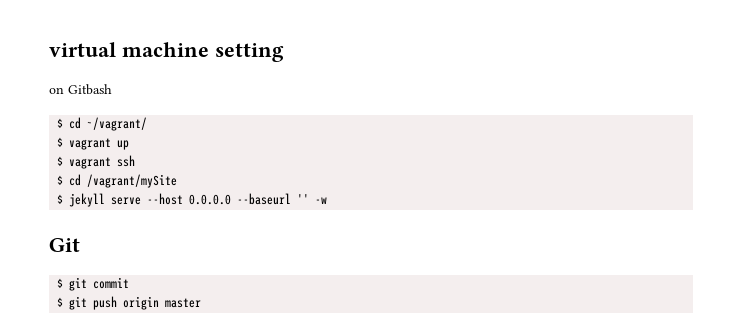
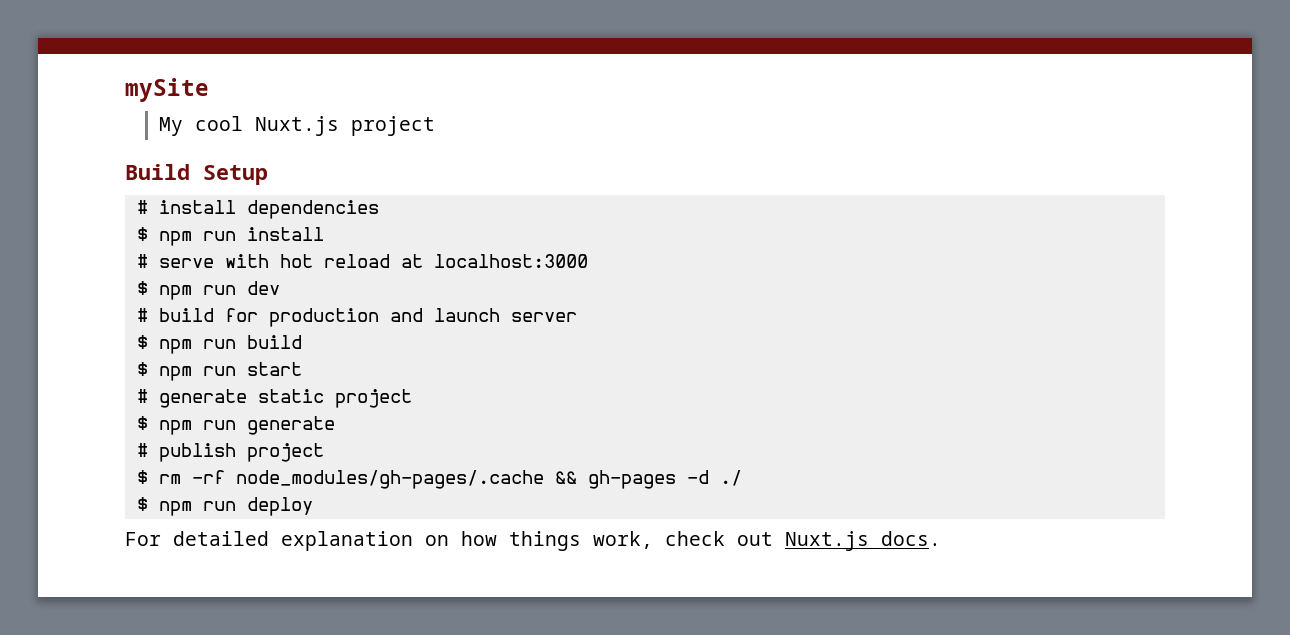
- virtual machine setting
- on Gitbash
- $ cd ~/vagrant/
- $ vagrant up
- $ vagrant ssh
- $ cd /vagrant/mySite
- $ jekyll serve --host 0.0.0.0 --baseurl '' -w
- Git
- $ git commit
- $ git push origin master
+ mySite
+ My cool Nuxt.js project
+ Build Setup
+ # install dependencies
+ $ npm run install
+ # serve with hot reload at localhost:3000
+ $ npm run dev
+ # build for production and launch server
+ $ npm run build
+ $ npm run start
+ # generate static project
+ $ npm run generate
+ # publish project
+ $ rm -rf node_modules/gh-pages/.cache && gh-pages -d ./
+ $ npm run deploy
+ For detailed explanation on how things work, check out Nuxt.js docs.

